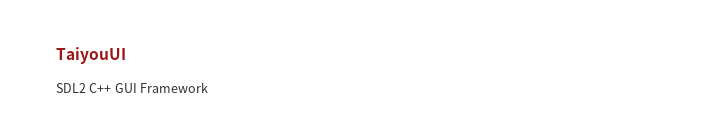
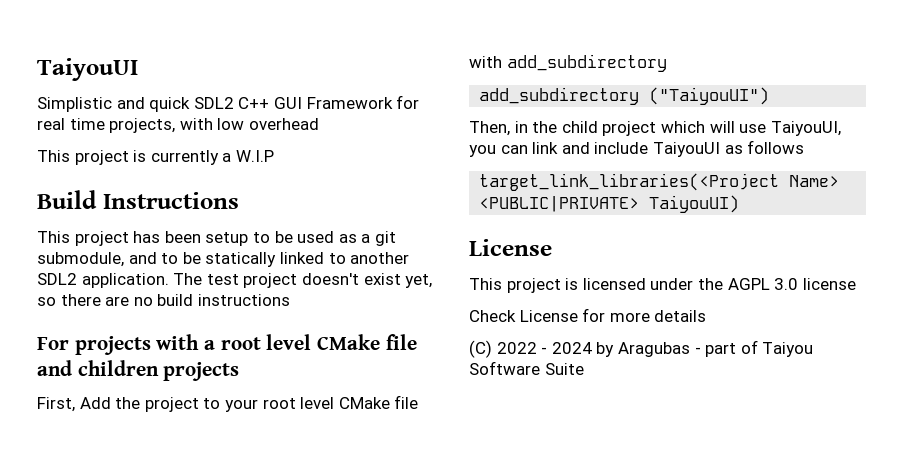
- SDL2 C++ GUI Framework
+ Simplistic and quick SDL2 C++ GUI Framework for real time projects, with low overhead
+ This project is currently a W.I.P
+ Build Instructions
+ This project has been setup to be used as a git submodule, and to be statically linked to another SDL2 application. The test project doesn't exist yet, so there are no build instructions
+ For projects with a root level CMake file and children projects
+ First, Add the project to your root level CMake file with add_subdirectory
+ add_subdirectory ("TaiyouUI")
+ Then, in the child project which will use TaiyouUI, you can link and include TaiyouUI as follows
+ target_link_libraries(<Project Name> <PUBLIC|PRIVATE> TaiyouUI)
+ License
+ This project is licensed under the AGPL 3.0 license
+ Check License for more details
+ (C) 2022 - 2024 by Aragubas - part of Taiyou Software Suite

